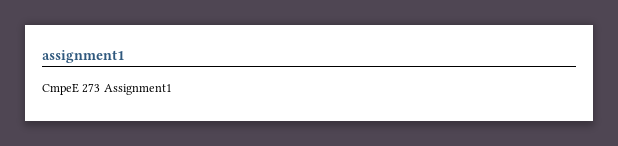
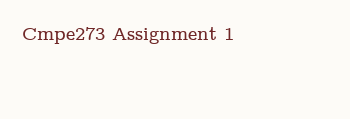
- assignment1
- CmpeE 273 Assignment1
+ Cmpe273 Assignment 1

